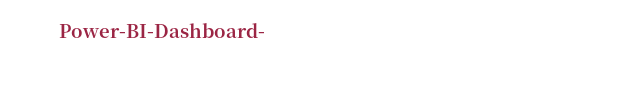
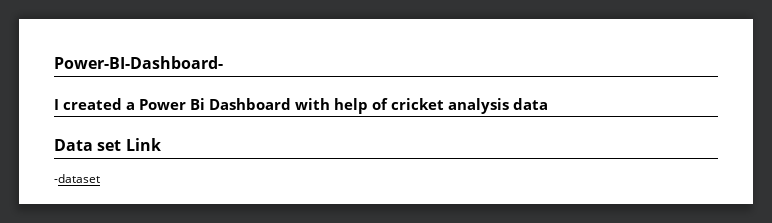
+ I created a Power Bi Dashboard with help of cricket analysis data
+ Data set Link
+ -dataset

